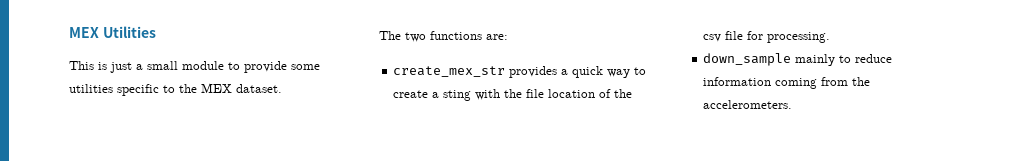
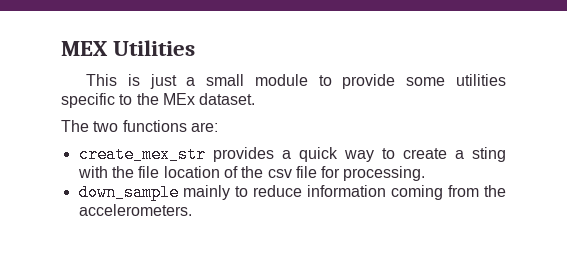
- This is just a small module to provide some utilities specific to the MEX dataset.
+ This is just a small module to provide some utilities specific to the MEx dataset.

